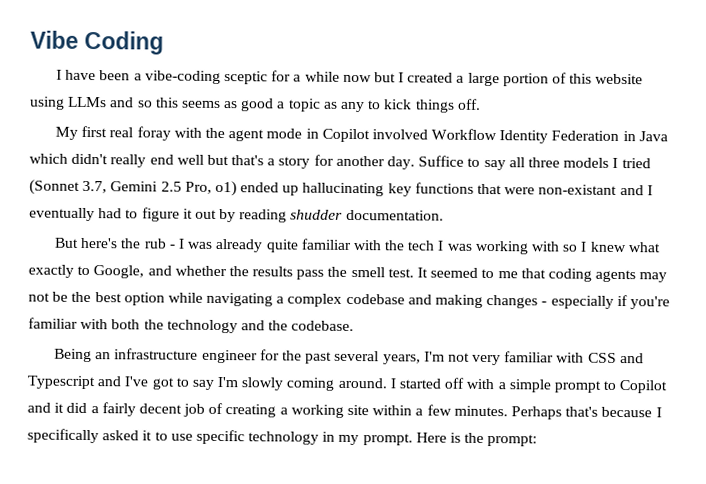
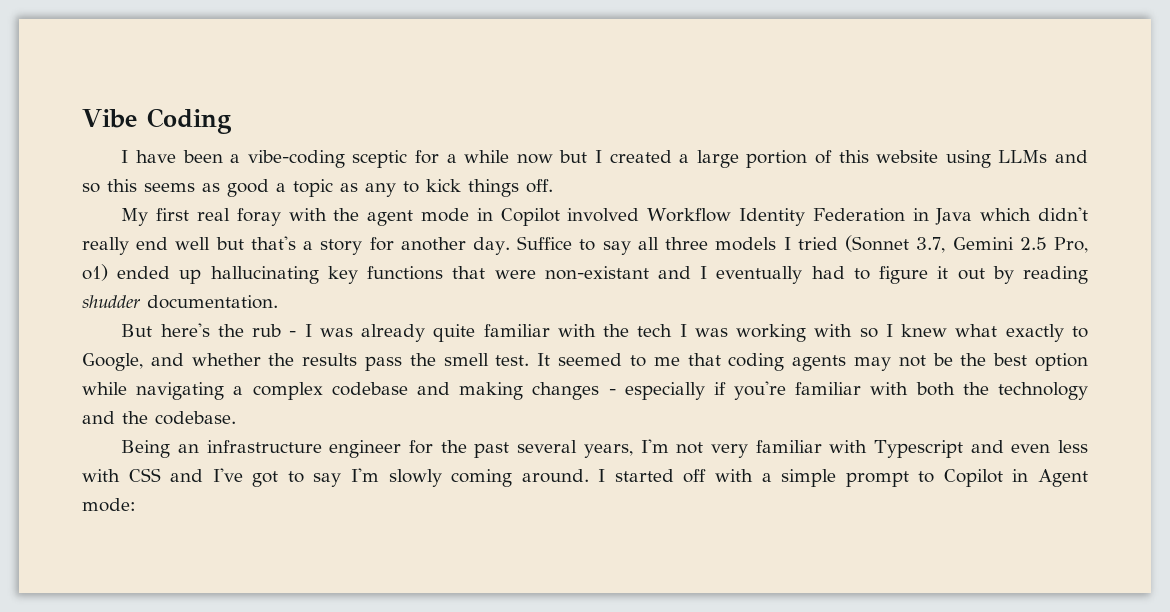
- Being an infrastructure engineer for the past several years, I'm not very familiar with CSS and Typescript and I've got to say I'm slowly coming around.
+ Being an infrastructure engineer for the past several years, I'm not very familiar with Typescript and even less with CSS and I've got to say I'm slowly coming around.
- I started off with a simple prompt to Copilot and it did a fairly decent job of creating a working site within a few minutes. Perhaps that's because I specifically asked it to use specific technology in my prompt. Here is the prompt:
+ I started off with a simple prompt to Copilot in Agent mode:

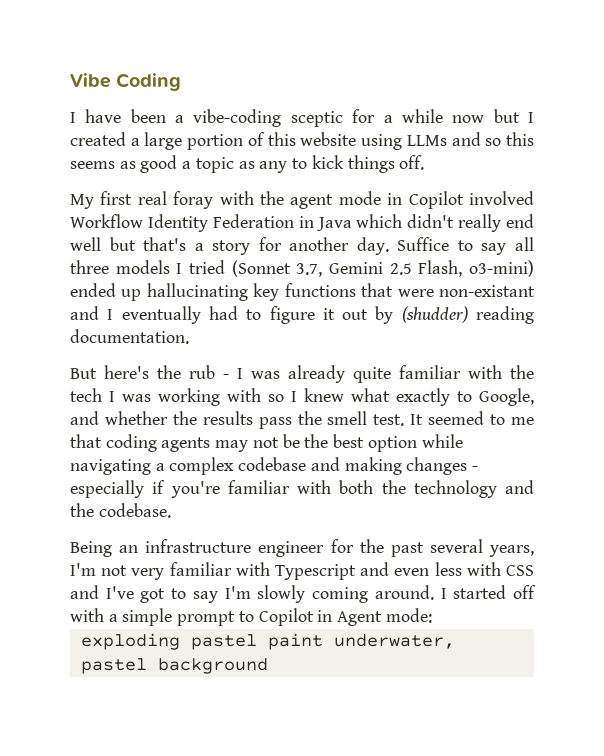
- Suffice to say all three models I tried (Sonnet 3.7, Gemini 2.5 Pro, o1) ended up hallucinating key functions that were non-existant and I eventually had to figure it out by reading shudder documentation.
+ Suffice to say all three models I tried (Sonnet 3.7, Gemini 2.5 Flash, o3-mini) ended up hallucinating key functions that were non-existant and I eventually had to figure it out by (shudder) reading documentation.
+ exploding pastel paint underwater, pastel background

